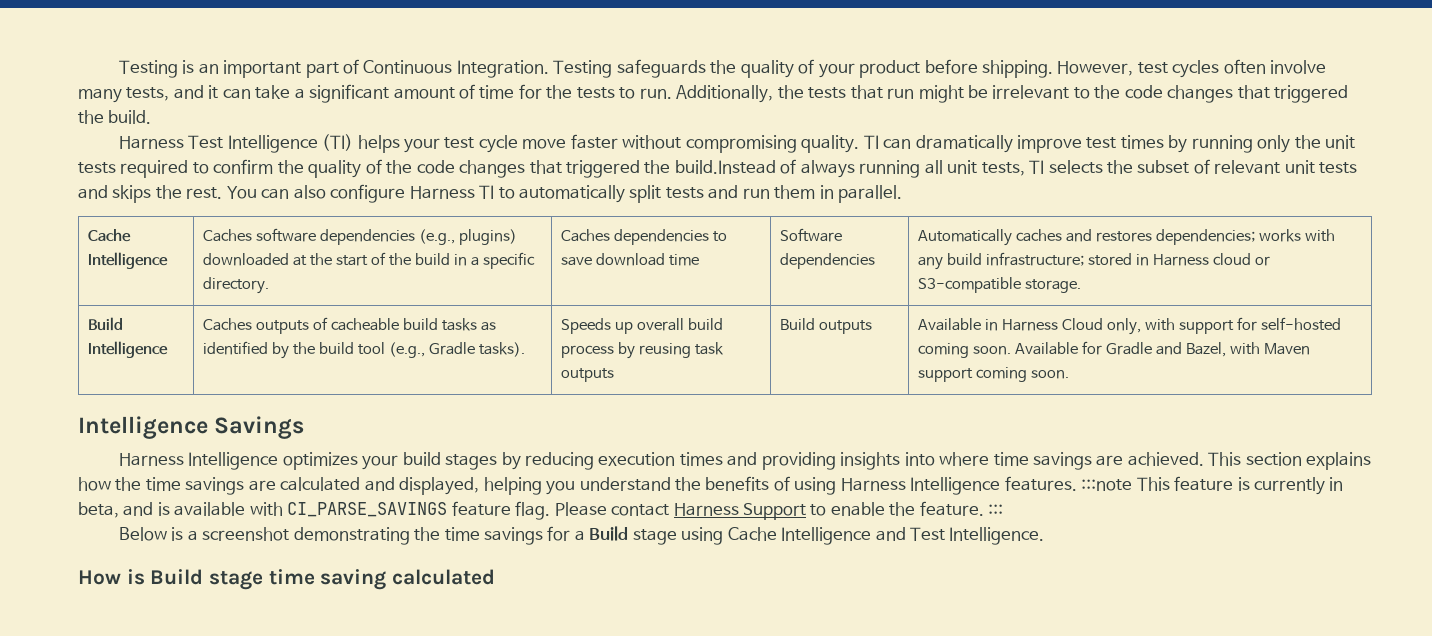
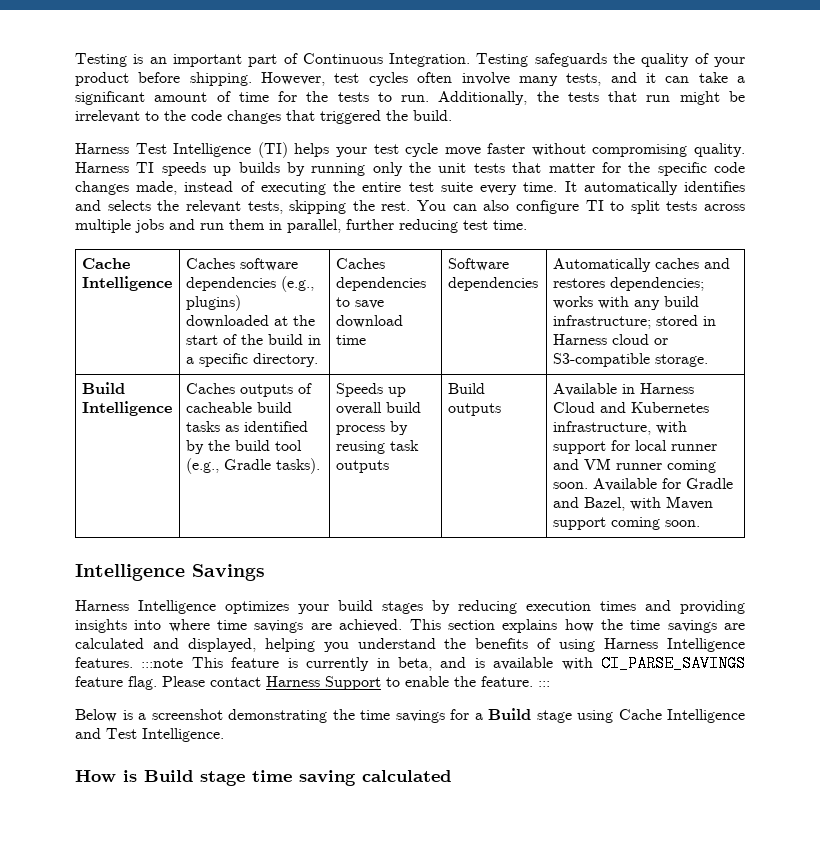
- TI can dramatically improve test times by running only the unit tests required to confirm the quality of the code changes that triggered the build.Instead of always running all unit tests, TI selects the subset of relevant unit tests and skips the rest.
+ Harness TI speeds up builds by running only the unit tests that matter for the specific code changes made, instead of executing the entire test suite every time. It automatically identifies and selects the relevant tests, skipping the rest.
- You can also configure Harness TI to automatically split tests and run them in parallel.
+ You can also configure TI to split tests across multiple jobs and run them in parallel, further reducing test time.
- Available in Harness Cloud only, with support for self-hosted coming soon.
+ Available in Harness Cloud and Kubernetes infrastructure, with support for local runner and VM runner coming soon.

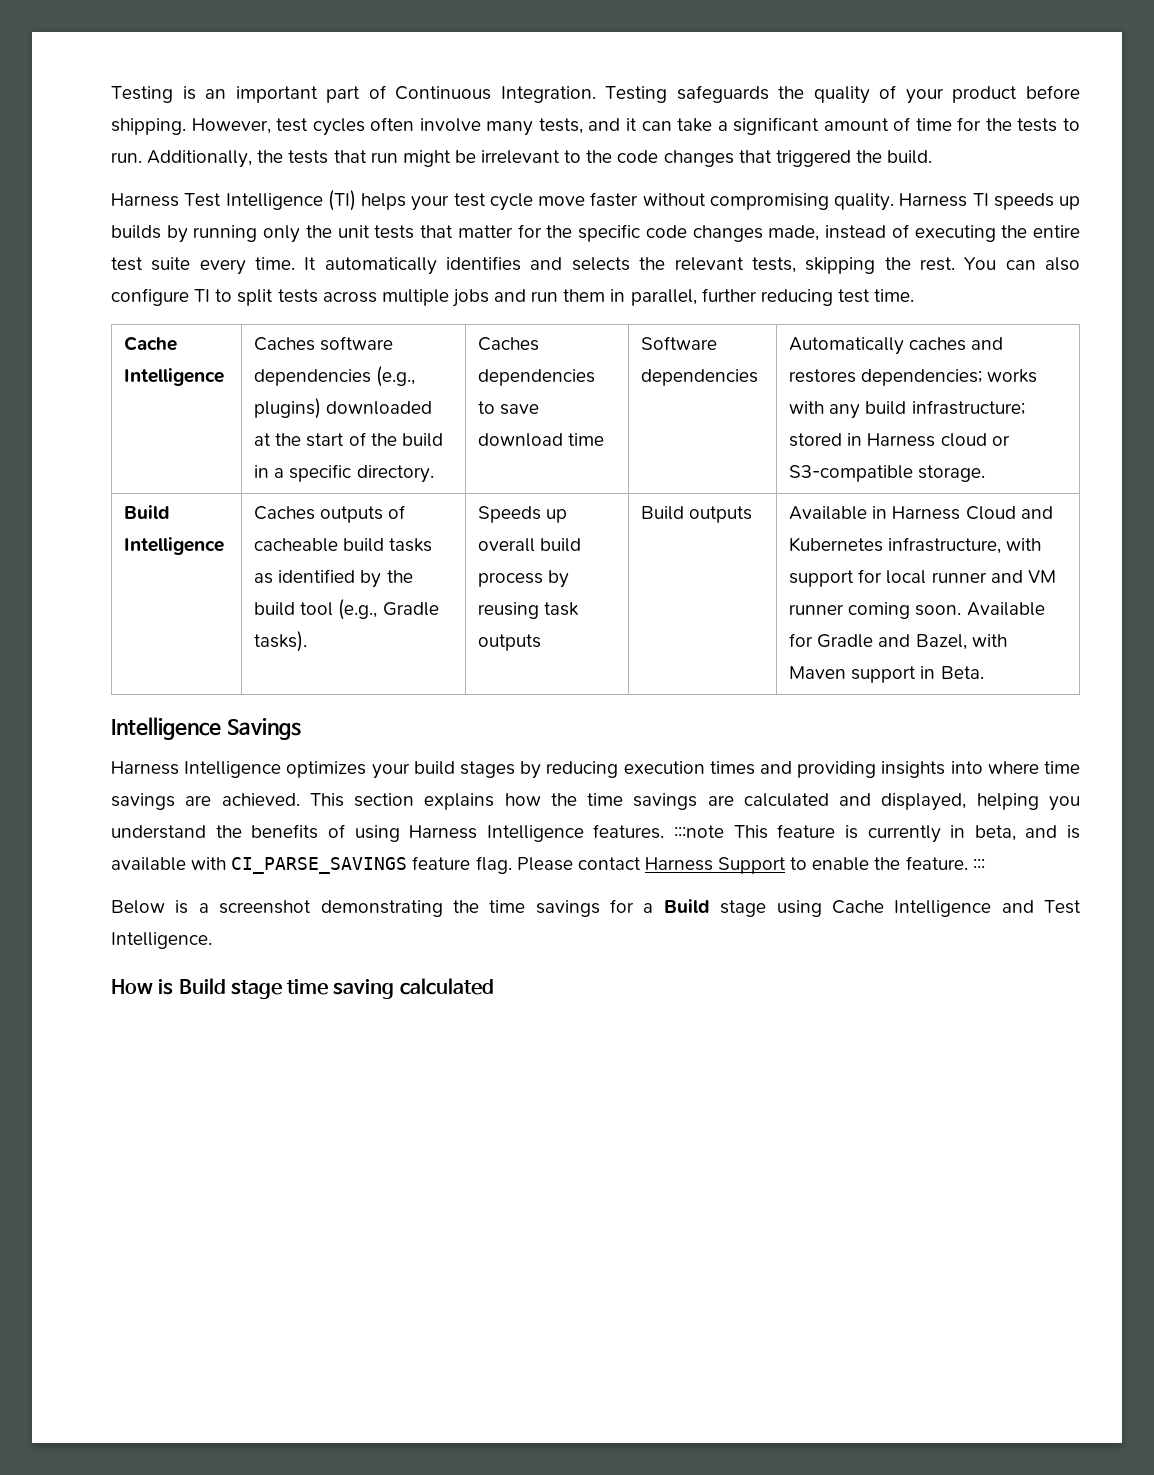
- Available for Gradle and Bazel, with Maven support coming soon.
+ Available for Gradle and Bazel, with Maven support in Beta.

